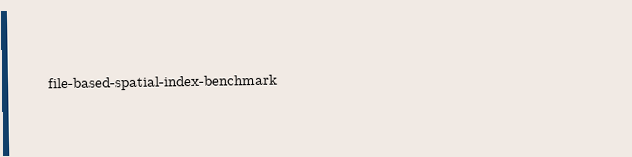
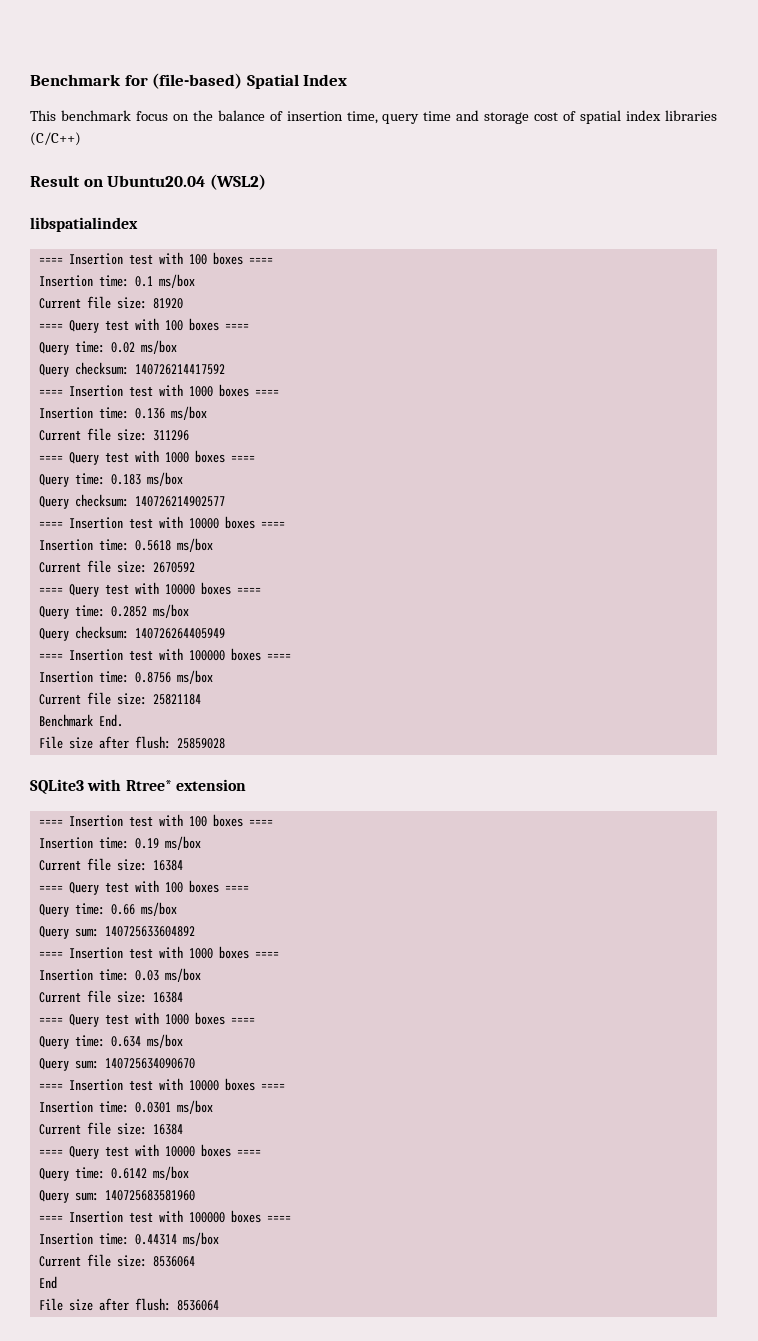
- file-based-spatial-index-benchmark
+ Benchmark for (file-based) Spatial Index
+ This benchmark focus on the balance of insertion time, query time and storage cost of spatial index libraries (C/C++)
+ Result on Ubuntu20.04 (WSL2)
+ libspatialindex
+ ==== Insertion test with 100 boxes ====
+ Insertion time: 0.1 ms/box
+ Current file size: 81920
+ ==== Query test with 100 boxes ====
+ Query time: 0.02 ms/box
+ Query checksum: 140726214417592
+ ==== Insertion test with 1000 boxes ====
+ Insertion time: 0.136 ms/box
+ Current file size: 311296
+ ==== Query test with 1000 boxes ====
+ Query time: 0.183 ms/box
+ Query checksum: 140726214902577
+ ==== Insertion test with 10000 boxes ====
+ Insertion time: 0.5618 ms/box
+ Current file size: 2670592
+ ==== Query test with 10000 boxes ====
+ Query time: 0.2852 ms/box
+ Query checksum: 140726264405949
+ ==== Insertion test with 100000 boxes ====
+ Insertion time: 0.8756 ms/box
+ Current file size: 25821184
+ Benchmark End.
+ File size after flush: 25859028
+ SQLite3 with Rtree* extension
+ ==== Insertion test with 100 boxes ====
+ Insertion time: 0.19 ms/box
+ Current file size: 16384
+ ==== Query test with 100 boxes ====
+ Query time: 0.66 ms/box
+ Query sum: 140725633604892
+ ==== Insertion test with 1000 boxes ====
+ Insertion time: 0.03 ms/box
+ Current file size: 16384
+ ==== Query test with 1000 boxes ====
+ Query time: 0.634 ms/box
+ Query sum: 140725634090670
+ ==== Insertion test with 10000 boxes ====
+ Insertion time: 0.0301 ms/box
+ Current file size: 16384
+ ==== Query test with 10000 boxes ====
+ Query time: 0.6142 ms/box
+ Query sum: 140725683581960
+ ==== Insertion test with 100000 boxes ====
+ Insertion time: 0.44314 ms/box
+ Current file size: 8536064
+ End
+ File size after flush: 8536064

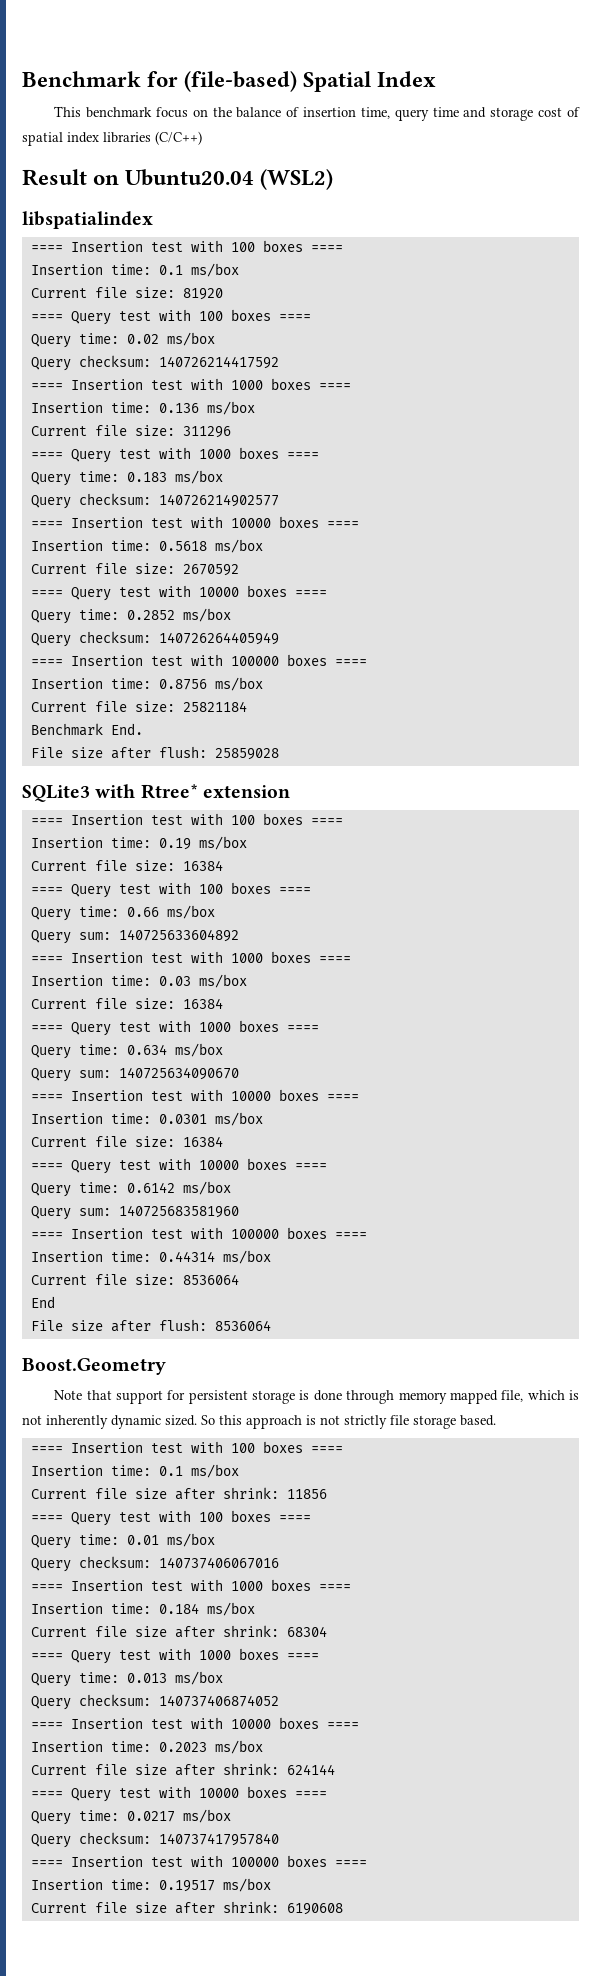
+ Boost.Geometry
+ Note that support for persistent storage is done through memory mapped file, which is not inherently dynamic sized. So this approach is not strictly file storage based.
+ ==== Insertion test with 100 boxes ====
+ Insertion time: 0.1 ms/box
+ Current file size after shrink: 11856
+ ==== Query test with 100 boxes ====
+ Query time: 0.01 ms/box
+ Query checksum: 140737406067016
+ ==== Insertion test with 1000 boxes ====
+ Insertion time: 0.184 ms/box
+ Current file size after shrink: 68304
+ ==== Query test with 1000 boxes ====
+ Query time: 0.013 ms/box
+ Query checksum: 140737406874052
+ ==== Insertion test with 10000 boxes ====
+ Insertion time: 0.2023 ms/box
+ Current file size after shrink: 624144
+ ==== Query test with 10000 boxes ====
+ Query time: 0.0217 ms/box
+ Query checksum: 140737417957840
+ ==== Insertion test with 100000 boxes ====
+ Insertion time: 0.19517 ms/box
+ Current file size after shrink: 6190608

